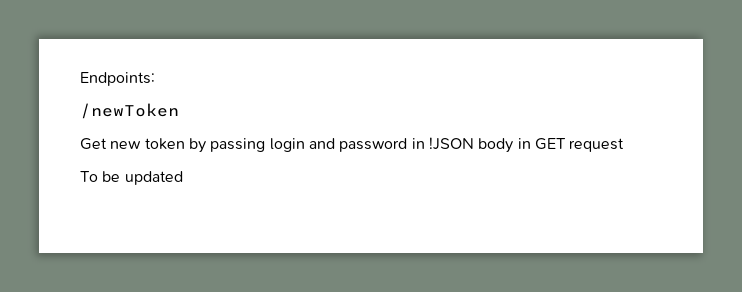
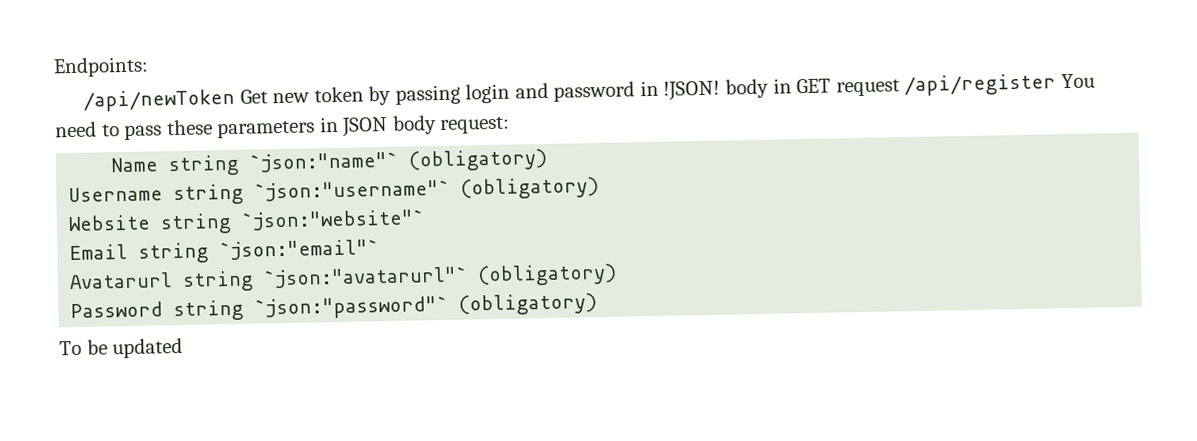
- /newToken
- Get new token by passing login and password in !JSON body in GET request
+ /api/newToken Get new token by passing login and password in !JSON! body in GET request /api/register You need to pass these parameters in JSON body request:
+ Name string `json:"name"` (obligatory)
+ Username string `json:"username"` (obligatory)
+ Website string `json:"website"`
+ Email string `json:"email"`
+ Avatarurl string `json:"avatarurl"` (obligatory)
+ Password string `json:"password"` (obligatory)

